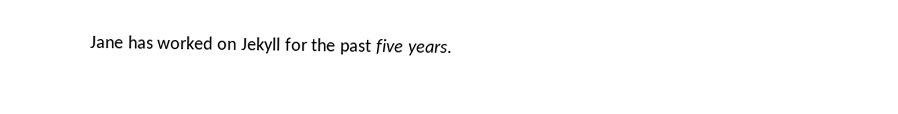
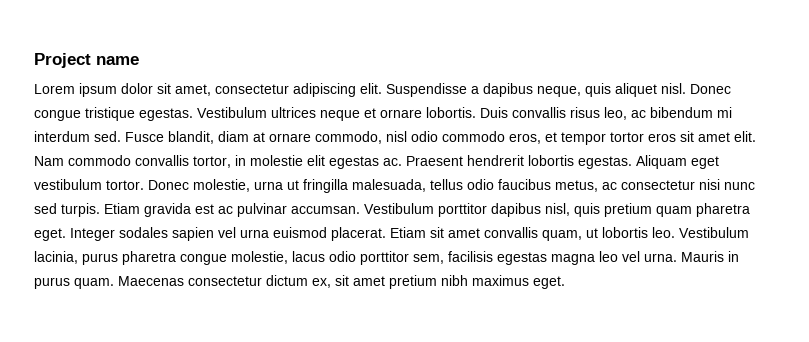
- Jane has worked on Jekyll for the past five years.
+ Project name
+ Lorem ipsum dolor sit amet, consectetur adipiscing elit. Suspendisse a dapibus neque, quis aliquet nisl. Donec congue tristique egestas. Vestibulum ultrices neque et ornare lobortis. Duis convallis risus leo, ac bibendum mi interdum sed. Fusce blandit, diam at ornare commodo, nisl odio commodo eros, et tempor tortor eros sit amet elit. Nam commodo convallis tortor, in molestie elit egestas ac. Praesent hendrerit lobortis egestas. Aliquam eget vestibulum tortor. Donec molestie, urna ut fringilla malesuada, tellus odio faucibus metus, ac consectetur nisi nunc sed turpis. Etiam gravida est ac pulvinar accumsan. Vestibulum porttitor dapibus nisl, quis pretium quam pharetra eget. Integer sodales sapien vel urna euismod placerat. Etiam sit amet convallis quam, ut lobortis leo. Vestibulum lacinia, purus pharetra congue molestie, lacus odio porttitor sem, facilisis egestas magna leo vel urna. Mauris in purus quam. Maecenas consectetur dictum ex, sit amet pretium nibh maximus eget.

